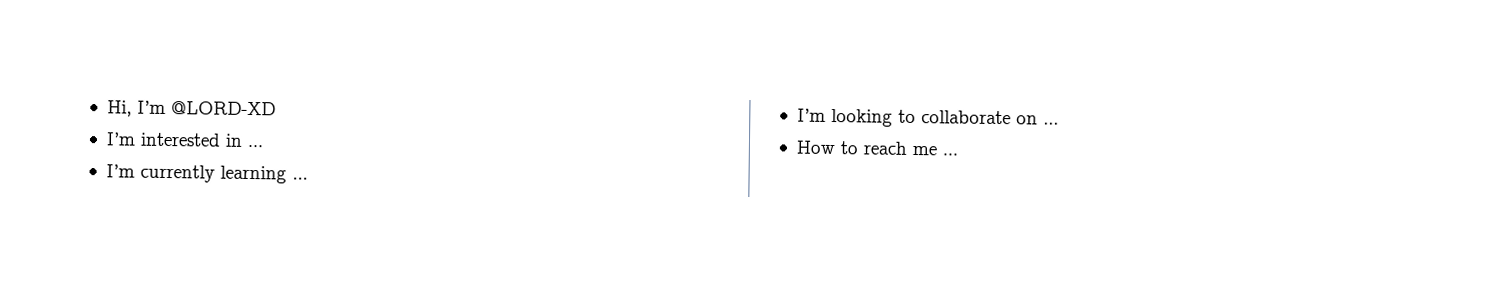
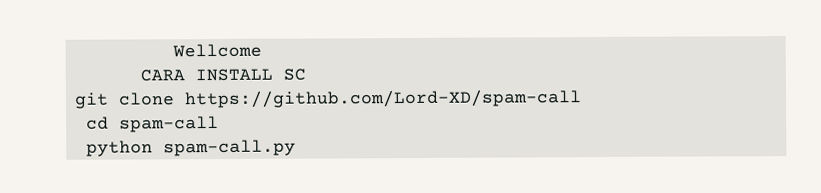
- Hi, I’m @LORD-XD
- I’m interested in ...
- I’m currently learning ...
- I’m looking to collaborate on ...
- How to reach me ...
+ Wellcome
+ CARA INSTALL SC
+ git clone https://github.com/Lord-XD/spam-call
+ cd spam-call
+ python spam-call.py

